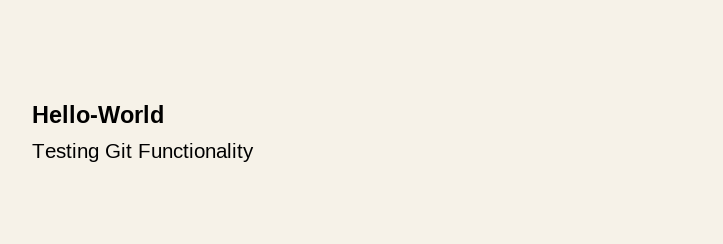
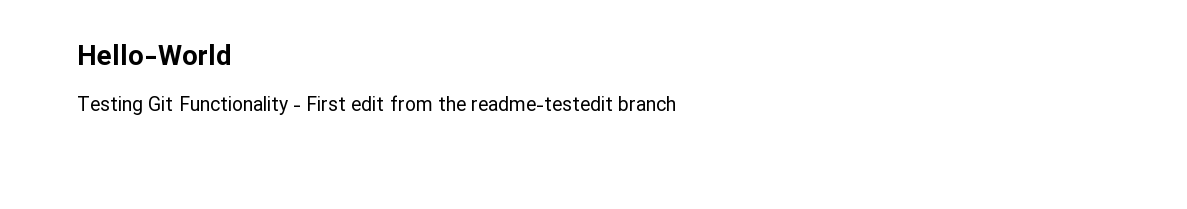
- Testing Git Functionality
+ Testing Git Functionality - First edit from the readme-testedit branch

